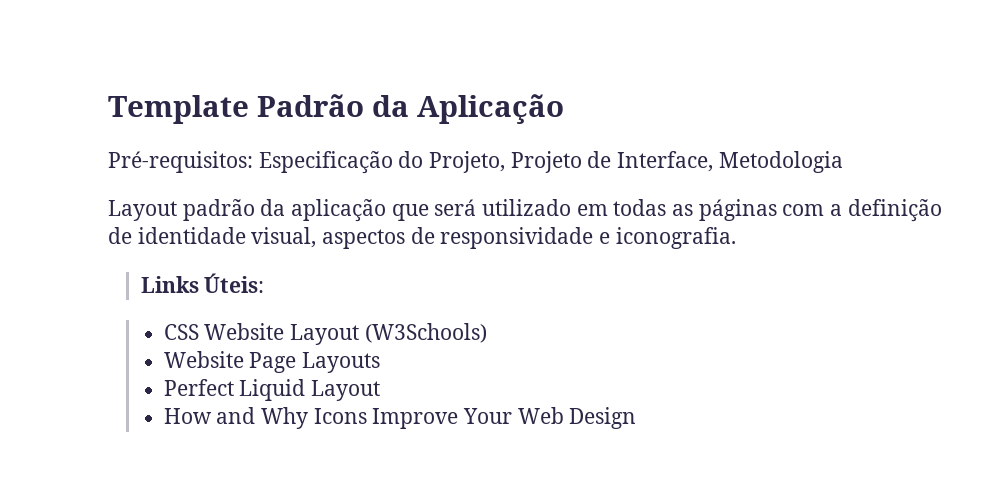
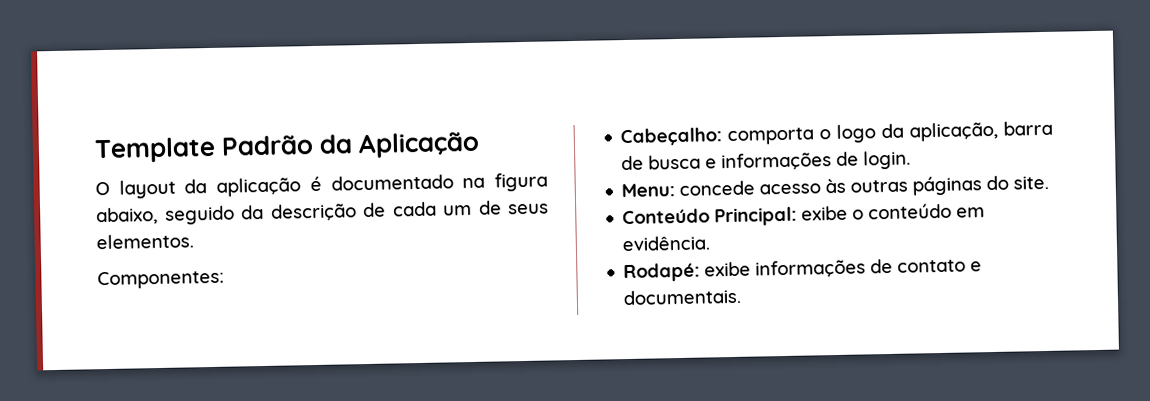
- Pré-requisitos: Especificação do Projeto, Projeto de Interface, Metodologia
- Layout padrão da aplicação que será utilizado em todas as páginas com a definição de identidade visual, aspectos de responsividade e iconografia.
- Links Úteis:
- CSS Website Layout (W3Schools)
- Website Page Layouts
- Perfect Liquid Layout
- How and Why Icons Improve Your Web Design
+ O layout da aplicação é documentado na figura abaixo, seguido da descrição de cada um de seus elementos.
+ Componentes:
+ Cabeçalho: comporta o logo da aplicação, barra de busca e informações de login.
+ Menu: concede acesso às outras páginas do site.
+ Conteúdo Principal: exibe o conteúdo em evidência.
+ Rodapé: exibe informações de contato e documentais.

